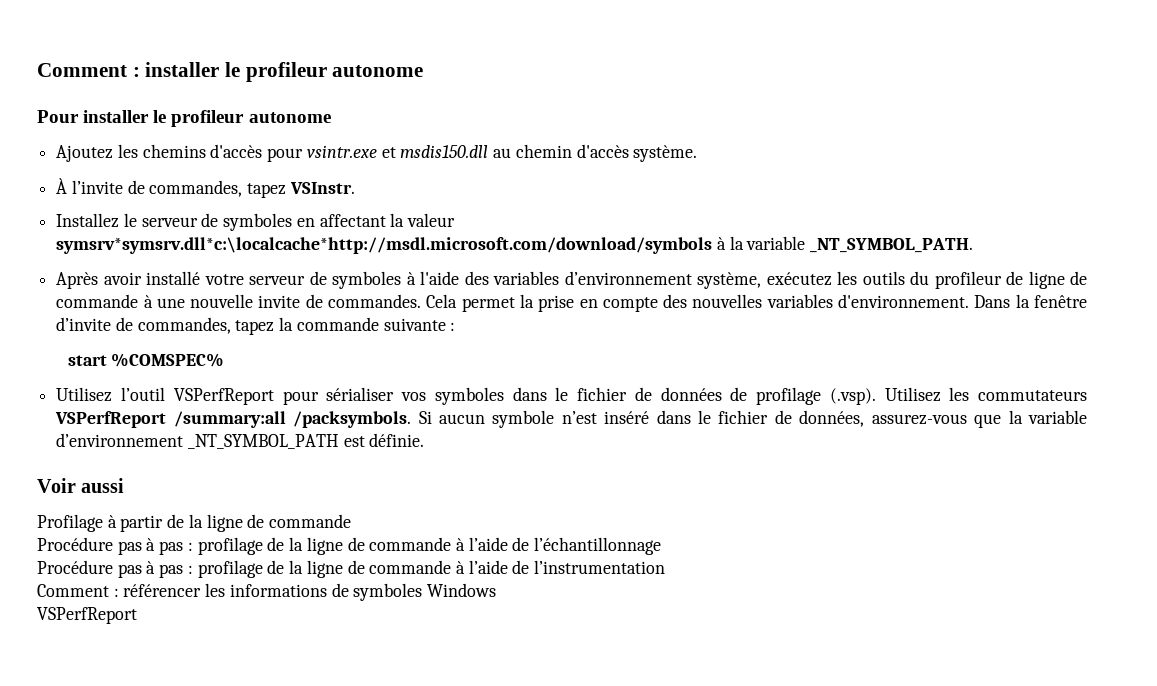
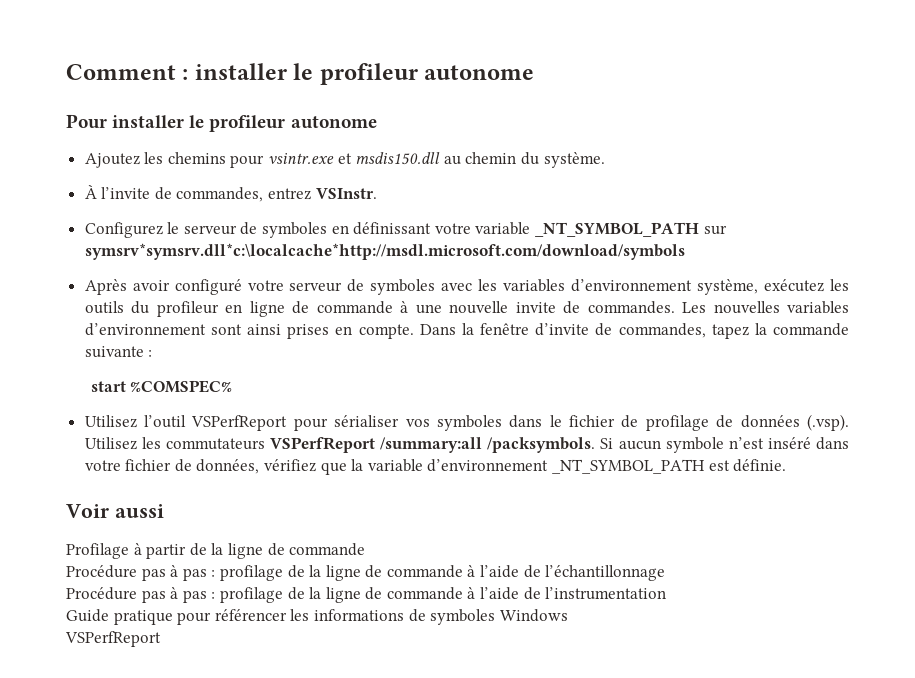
- Ajoutez les chemins d'accès pour vsintr.exe et msdis150.dll au chemin d'accès système.
+ Ajoutez les chemins pour vsintr.exe et msdis150.dll au chemin du système.
- À l’invite de commandes, tapez VSInstr.
+ À l’invite de commandes, entrez VSInstr.
- Installez le serveur de symboles en affectant la valeur symsrv*symsrv.dll*c:\localcache*http://msdl.microsoft.com/download/symbols à la variable _NT_SYMBOL_PATH.
+ Configurez le serveur de symboles en définissant votre variable _NT_SYMBOL_PATH sur symsrv*symsrv.dll*c:\localcache*http://msdl.microsoft.com/download/symbols
- Après avoir installé votre serveur de symboles à l'aide des variables d’environnement système, exécutez les outils du profileur de ligne de commande à une nouvelle invite de commandes.
+ Après avoir configuré votre serveur de symboles avec les variables d’environnement système, exécutez les outils du profileur en ligne de commande à une nouvelle invite de commandes.
- Cela permet la prise en compte des nouvelles variables d'environnement.
+ Les nouvelles variables d’environnement sont ainsi prises en compte.
- Utilisez l’outil VSPerfReport pour sérialiser vos symboles dans le fichier de données de profilage (.vsp). Utilisez les commutateurs VSPerfReport /summary:all /packsymbols.
+ Utilisez l’outil VSPerfReport pour sérialiser vos symboles dans le fichier de profilage de données (.vsp). Utilisez les commutateurs VSPerfReport /summary:all /packsymbols.
- Si aucun symbole n’est inséré dans le fichier de données, assurez-vous que la variable d’environnement _NT_SYMBOL_PATH est définie.
+ Si aucun symbole n’est inséré dans votre fichier de données, vérifiez que la variable d’environnement _NT_SYMBOL_PATH est définie.
- Comment : référencer les informations de symboles Windows
+ Guide pratique pour référencer les informations de symboles Windows

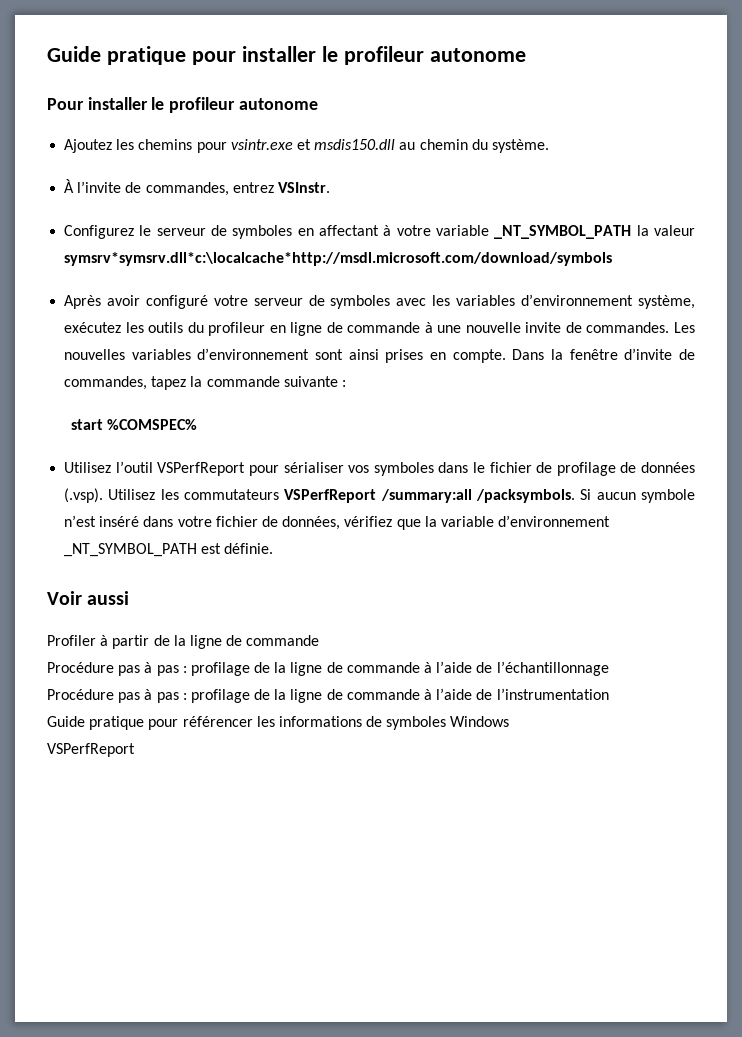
- Comment : installer le profileur autonome
+ Guide pratique pour installer le profileur autonome
- Configurez le serveur de symboles en définissant votre variable _NT_SYMBOL_PATH sur symsrv*symsrv.dll*c:\localcache*http://msdl.microsoft.com/download/symbols
+ Configurez le serveur de symboles en affectant à votre variable _NT_SYMBOL_PATH la valeur symsrv*symsrv.dll*c:\localcache*http://msdl.microsoft.com/download/symbols
- Profilage à partir de la ligne de commande
+ Profiler à partir de la ligne de commande

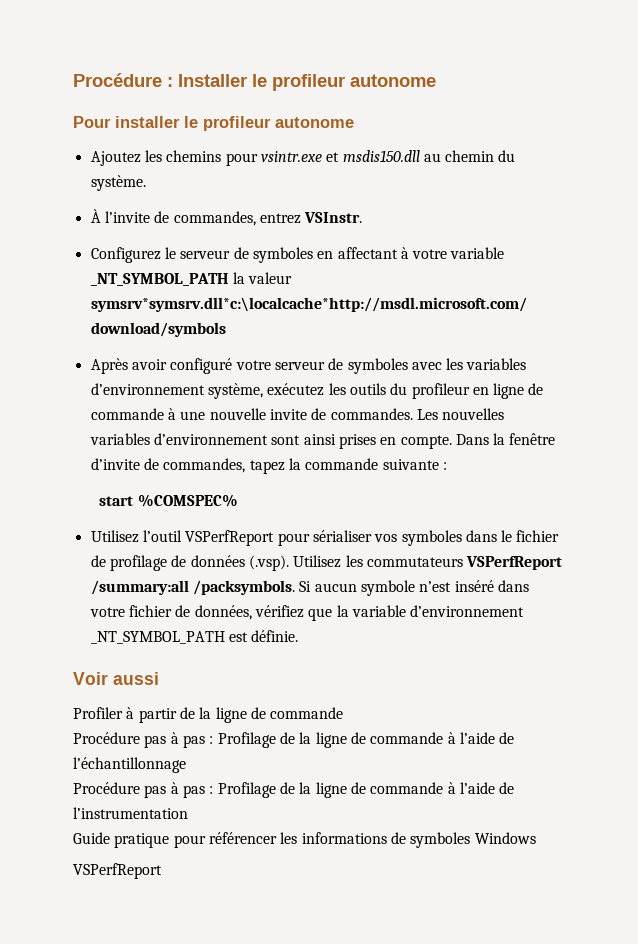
- Guide pratique pour installer le profileur autonome
+ Procédure : Installer le profileur autonome
- Procédure pas à pas : profilage de la ligne de commande à l’aide de l’échantillonnage
+ Procédure pas à pas : Profilage de la ligne de commande à l’aide de l’échantillonnage
- Procédure pas à pas : profilage de la ligne de commande à l’aide de l’instrumentation
+ Procédure pas à pas : Profilage de la ligne de commande à l’aide de l’instrumentation

